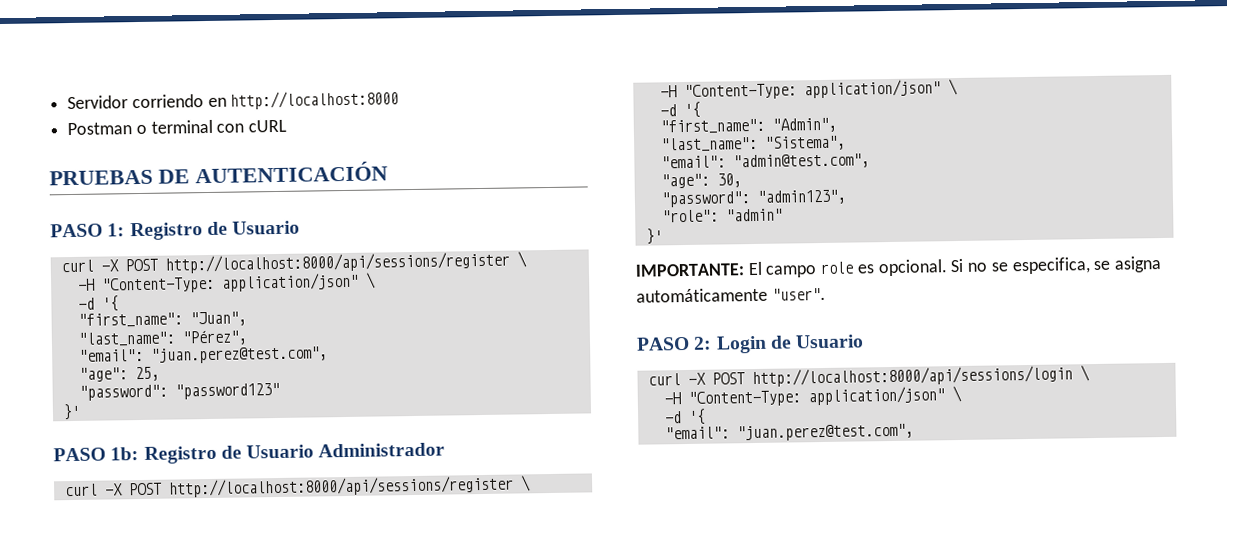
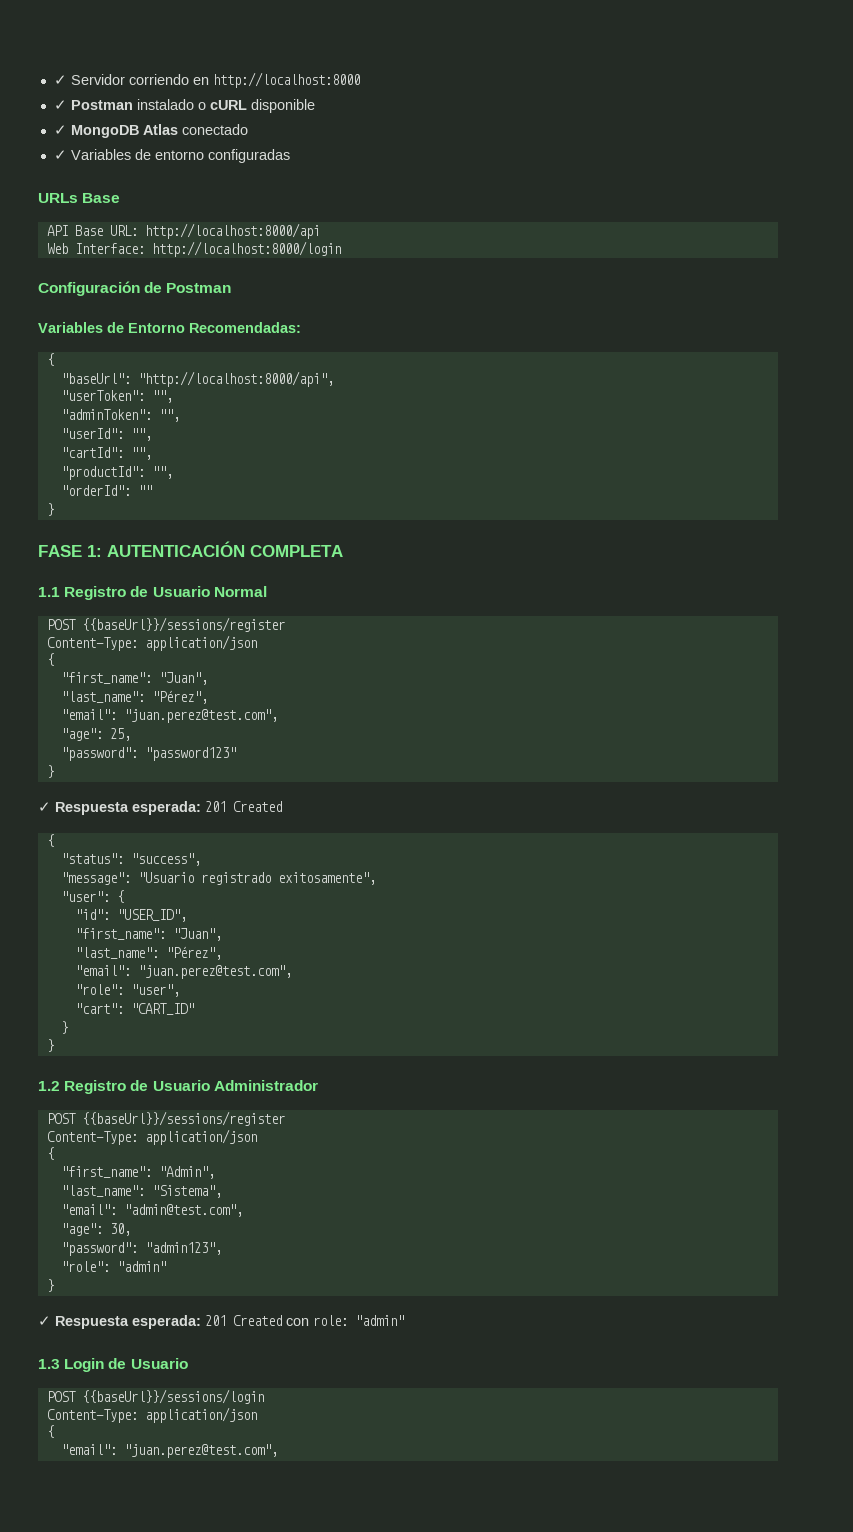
- Servidor corriendo en http://localhost:8000
+ ✓ Servidor corriendo en http://localhost:8000
- Postman o terminal con cURL
- PRUEBAS DE AUTENTICACIÓN
- PASO 1: Registro de Usuario
- curl -X POST http://localhost:8000/api/sessions/register \
- -H "Content-Type: application/json" \
- -d '{
+ ✓ Postman instalado o cURL disponible
+ ✓ MongoDB Atlas conectado
+ ✓ Variables de entorno configuradas
+ URLs Base
+ API Base URL: http://localhost:8000/api
+ Web Interface: http://localhost:8000/login
+ Configuración de Postman
+ Variables de Entorno Recomendadas:
+ {
+ "baseUrl": "http://localhost:8000/api",
+ "userToken": "",
+ "adminToken": "",
+ "userId": "",
+ "cartId": "",
+ "productId": "",
+ "orderId": ""
+ }
+ FASE 1: AUTENTICACIÓN COMPLETA
+ 1.1 Registro de Usuario Normal
+ POST {{baseUrl}}/sessions/register
+ Content-Type: application/json
+ {
  "password": "password123"
- }'
- PASO 1b: Registro de Usuario Administrador
- curl -X POST http://localhost:8000/api/sessions/register \
- -H "Content-Type: application/json" \
- -d '{
+ }
+ ✓ Respuesta esperada: 201 Created
+ {
+ "status": "success",
+ "message": "Usuario registrado exitosamente",
+ "user": {
+ "id": "USER_ID",
+ "first_name": "Juan",
+ "last_name": "Pérez",
+ "email": "juan.perez@test.com",
+ "role": "user",
+ "cart": "CART_ID"
+ }
+ }
+ 1.2 Registro de Usuario Administrador
+ POST {{baseUrl}}/sessions/register
+ Content-Type: application/json
+ {
  "role": "admin"
- }'
- IMPORTANTE: El campo role es opcional. Si no se especifica, se asigna automáticamente "user".
- PASO 2: Login de Usuario
- curl -X POST http://localhost:8000/api/sessions/login \
- -H "Content-Type: application/json" \
- -d '{
+ }
+ ✓ Respuesta esperada: 201 Created con role: "admin"
+ 1.3 Login de Usuario
+ POST {{baseUrl}}/sessions/login
+ Content-Type: application/json
+ {

